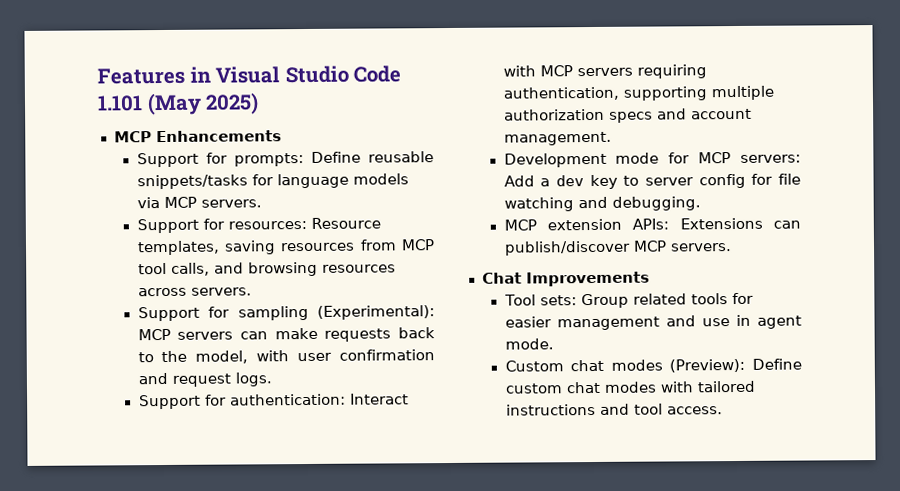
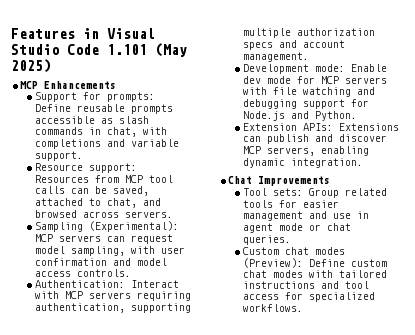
- Support for prompts: Define reusable snippets/tasks for language models via MCP servers.
- Support for resources: Resource templates, saving resources from MCP tool calls, and browsing resources across servers.
+ Support for prompts: Define reusable prompts accessible as slash commands in chat, with completions and variable support.
+ Resource support: Resources from MCP tool calls can be saved, attached to chat, and browsed across servers.
- Support for sampling (Experimental): MCP servers can make requests back to the model, with user confirmation and request logs.
- Support for authentication: Interact with MCP servers requiring authentication, supporting multiple authorization specs and account management.
+ Sampling (Experimental): MCP servers can request model sampling, with user confirmation and model access controls.
+ Authentication: Interact with MCP servers requiring authentication, supporting multiple authorization specs and account management.
- Development mode for MCP servers: Add a dev key to server config for file watching and debugging.
- MCP extension APIs: Extensions can publish/discover MCP servers.
+ Development mode: Enable dev mode for MCP servers with file watching and debugging support for Node.js and Python.
+ Extension APIs: Extensions can publish and discover MCP servers, enabling dynamic integration.
- Tool sets: Group related tools for easier management and use in agent mode.
+ Tool sets: Group related tools for easier management and use in agent mode or chat queries.
- Custom chat modes (Preview): Define custom chat modes with tailored instructions and tool access.
+ Custom chat modes (Preview): Define custom chat modes with tailored instructions and tool access for specialized workflows.

